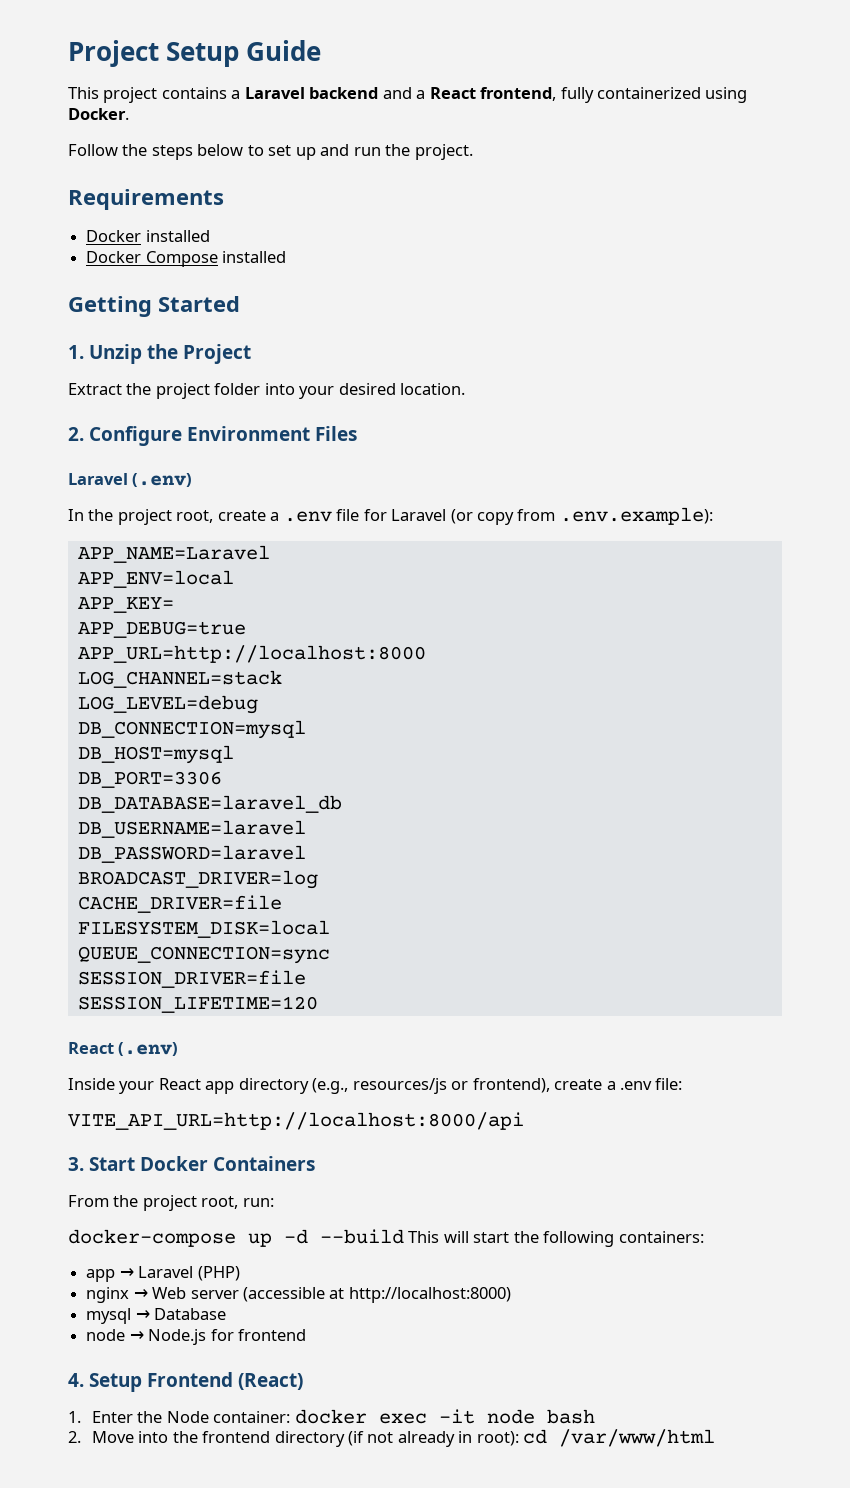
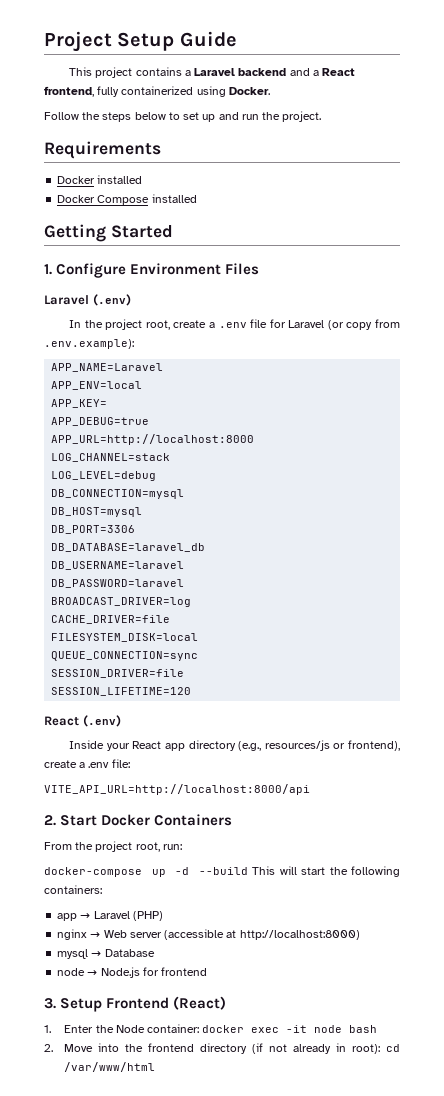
- 1. Unzip the Project
- Extract the project folder into your desired location.
- 2. Configure Environment Files
+ 1. Configure Environment Files
- 3. Start Docker Containers
+ 2. Start Docker Containers
- 4. Setup Frontend (React)
+ 3. Setup Frontend (React)

